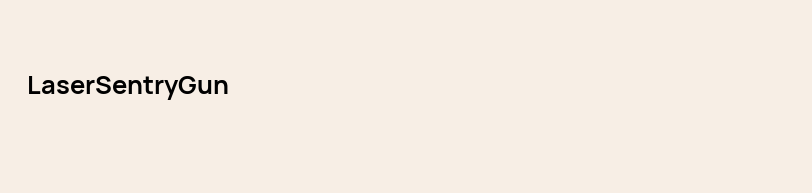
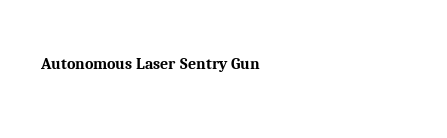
- LaserSentryGun
+ Autonomous Laser Sentry Gun

